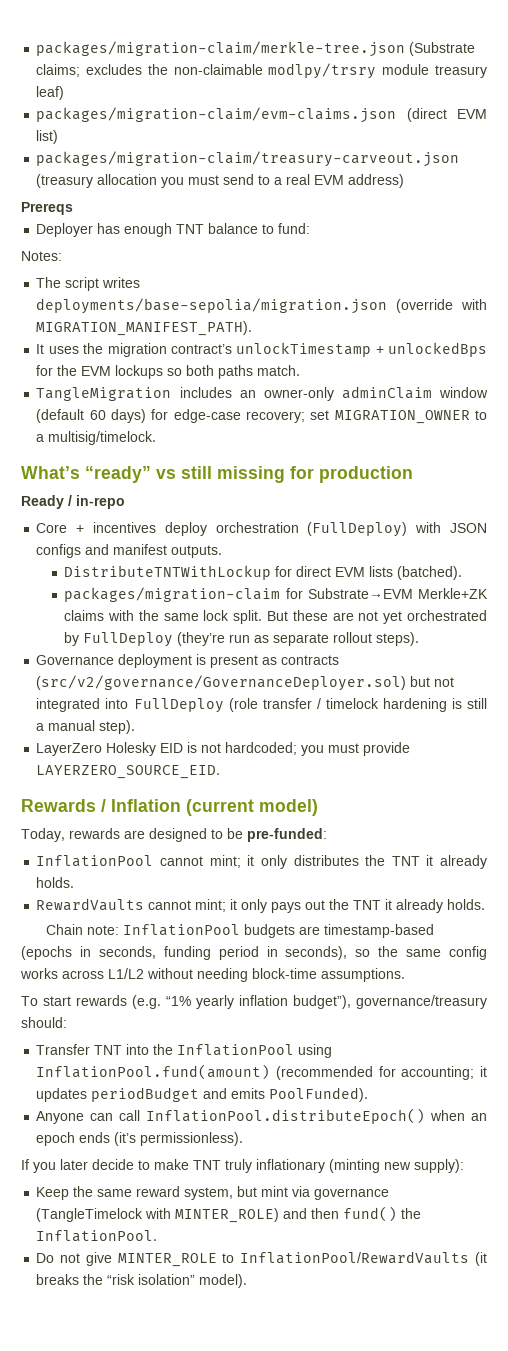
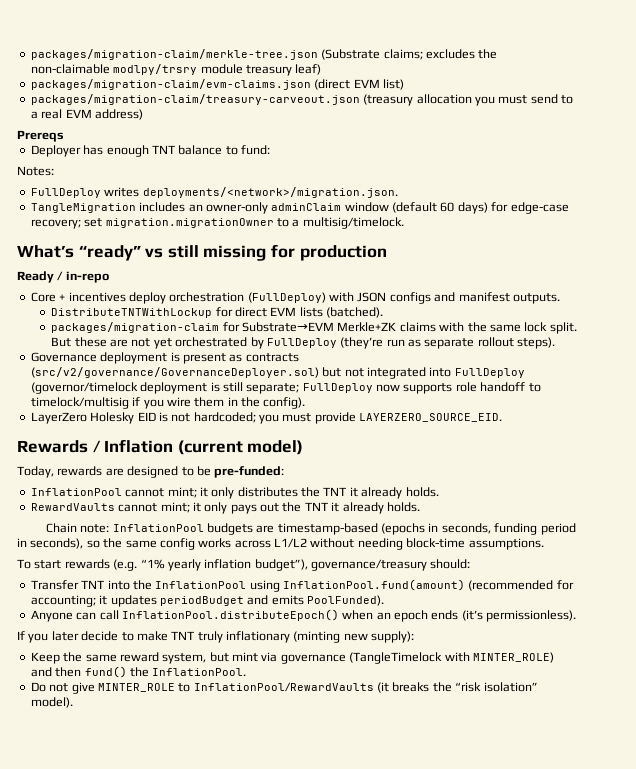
- The script writes deployments/base-sepolia/migration.json (override with MIGRATION_MANIFEST_PATH).
- It uses the migration contract’s unlockTimestamp + unlockedBps for the EVM lockups so both paths match.
+ FullDeploy writes deployments/<network>/migration.json.
- TangleMigration includes an owner-only adminClaim window (default 60 days) for edge-case recovery; set MIGRATION_OWNER to a multisig/timelock.
+ TangleMigration includes an owner-only adminClaim window (default 60 days) for edge-case recovery; set migration.migrationOwner to a multisig/timelock.
- Governance deployment is present as contracts (src/v2/governance/GovernanceDeployer.sol) but not integrated into FullDeploy (role transfer / timelock hardening is still a manual step).
+ Governance deployment is present as contracts (src/v2/governance/GovernanceDeployer.sol) but not integrated into FullDeploy (governor/timelock deployment is still separate; FullDeploy now supports role handoff to timelock/multisig if you wire them in the config).

